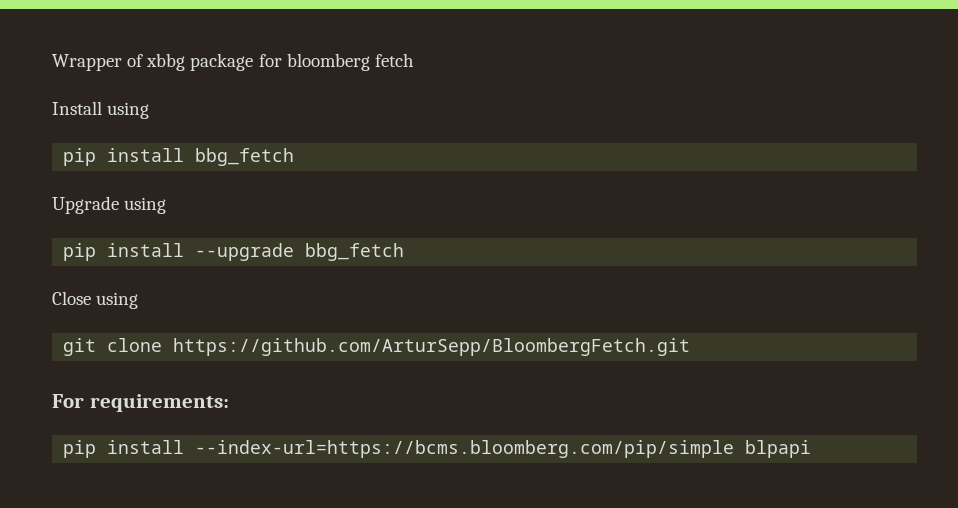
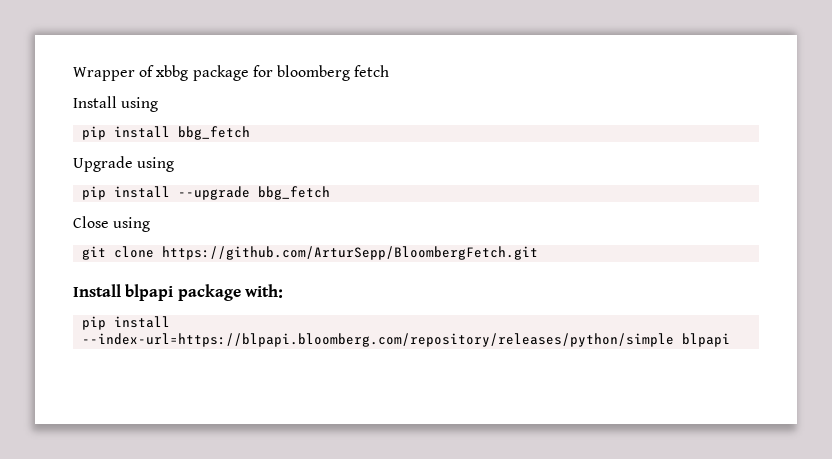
- For requirements:
- pip install --index-url=https://bcms.bloomberg.com/pip/simple blpapi
+ Install blpapi package with:
+ pip install --index-url=https://blpapi.bloomberg.com/repository/releases/python/simple blpapi

